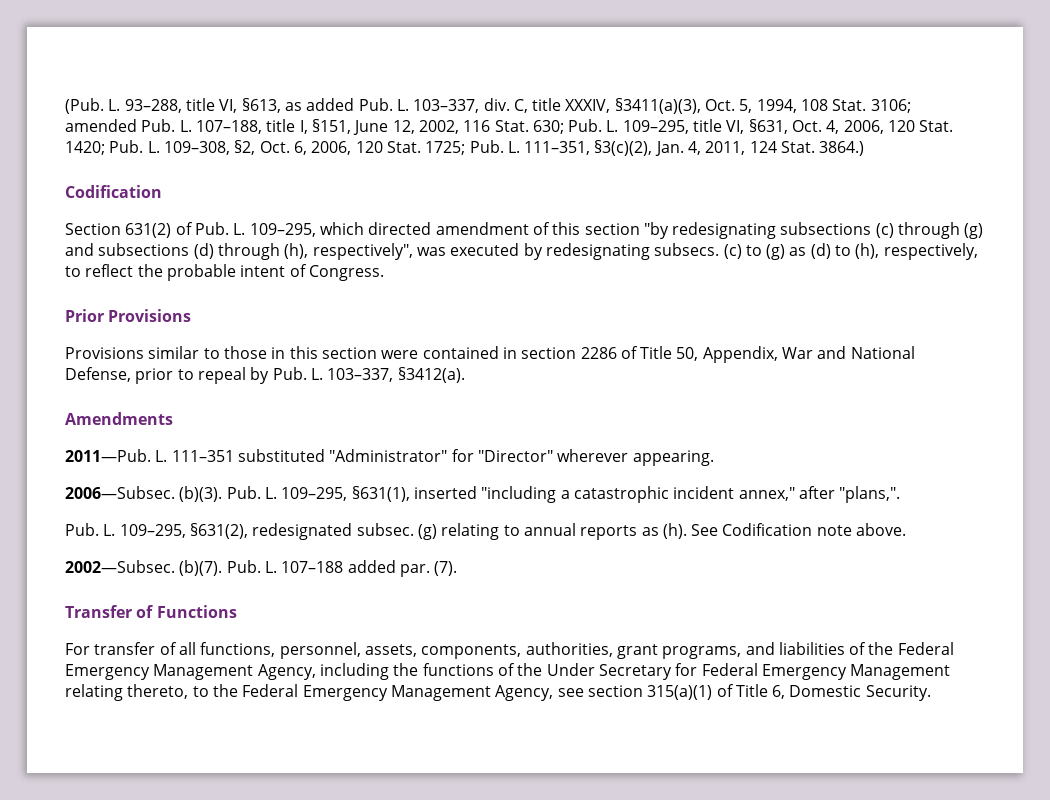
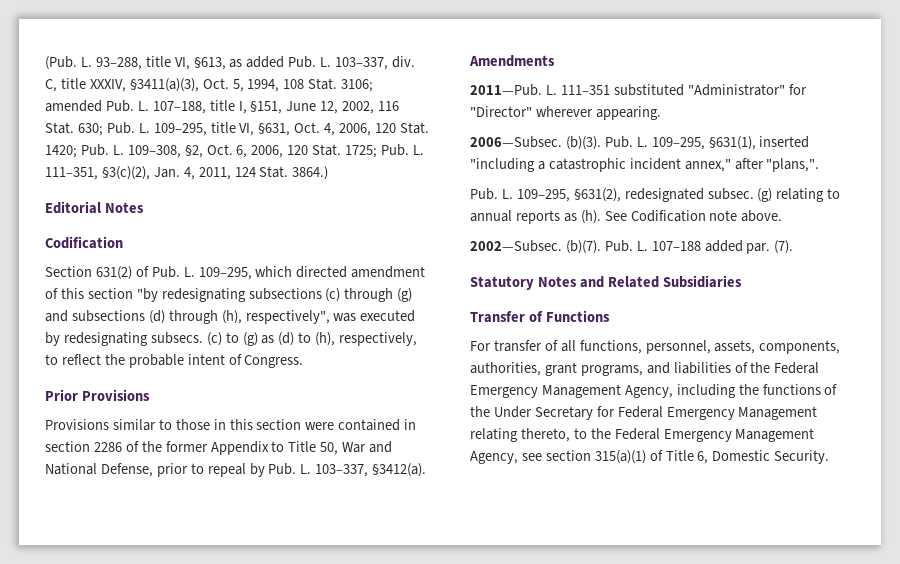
+ Editorial Notes
- Provisions similar to those in this section were contained in section 2286 of Title 50, Appendix, War and National Defense, prior to repeal by Pub. L. 103–337, §3412(a).
+ Provisions similar to those in this section were contained in section 2286 of the former Appendix to Title 50, War and National Defense, prior to repeal by Pub. L. 103–337, §3412(a).
+ Statutory Notes and Related Subsidiaries

